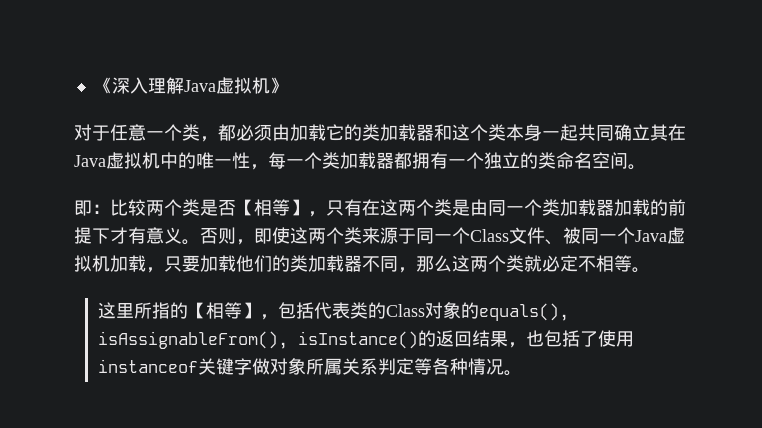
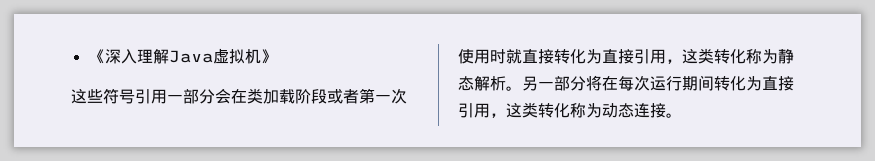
- 对于任意一个类，都必须由加载它的类加载器和这个类本身一起共同确立其在Java虚拟机中的唯一性，每一个类加载器都拥有一个独立的类命名空间。
- 即：比较两个类是否【相等】，只有在这两个类是由同一个类加载器加载的前提下才有意义。否则，即使这两个类来源于同一个Class文件、被同一个Java虚拟机加载，只要加载他们的类加载器不同，那么这两个类就必定不相等。
- 这里所指的【相等】，包括代表类的Class对象的equals(), isAssignableFrom(), isInstance()的返回结果，也包括了使用instanceof关键字做对象所属关系判定等各种情况。
+ 这些符号引用一部分会在类加载阶段或者第一次使用时就直接转化为直接引用，这类转化称为静态解析。另一部分将在每次运行期间转化为直接引用，这类转化称为动态连接。

